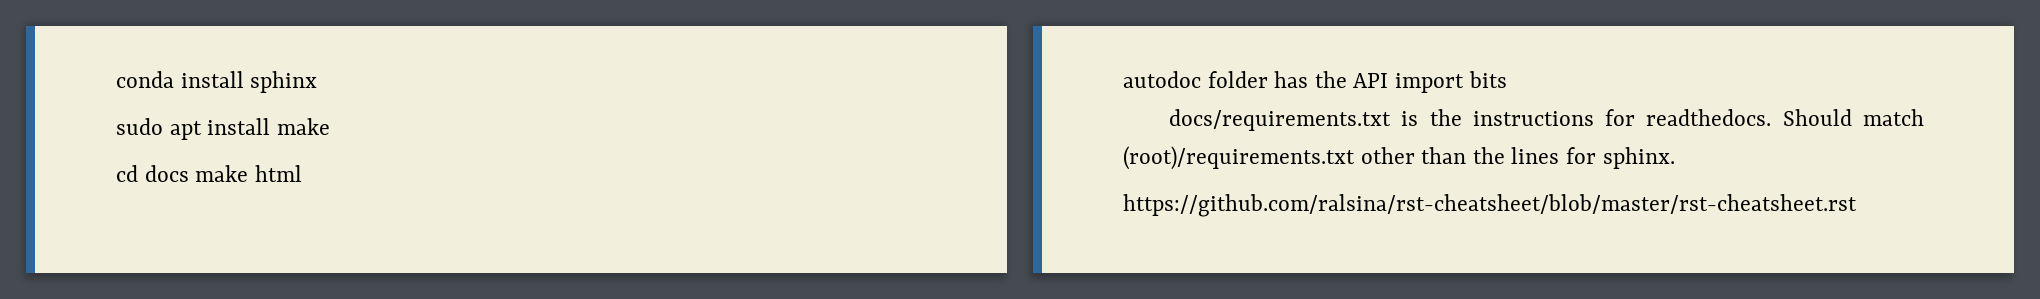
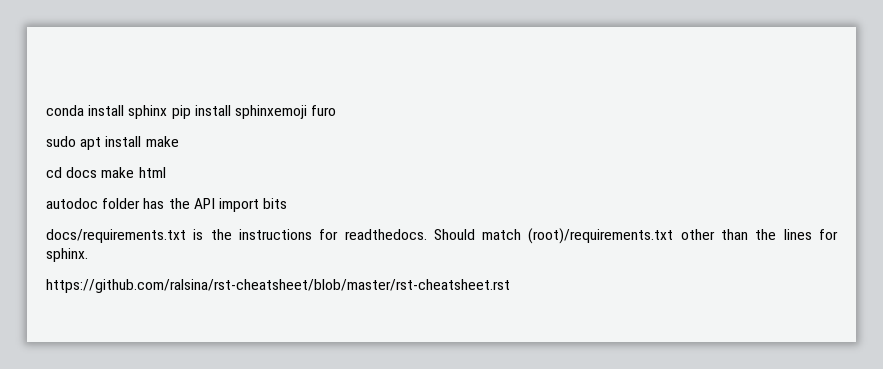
- conda install sphinx
+ conda install sphinx pip install sphinxemoji furo

